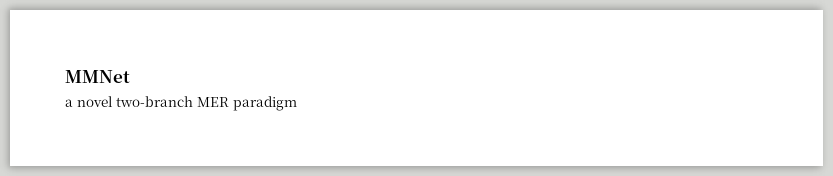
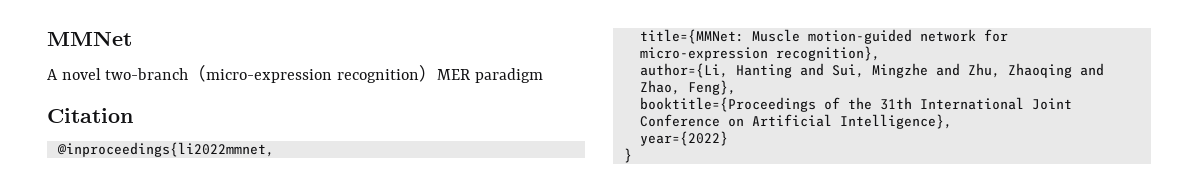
- a novel two-branch MER paradigm
+ A novel two-branch（micro-expression recognition）MER paradigm
+ Citation
+ @inproceedings{li2022mmnet,
+ title={MMNet: Muscle motion-guided network for micro-expression recognition},
+ author={Li, Hanting and Sui, Mingzhe and Zhu, Zhaoqing and Zhao, Feng},
+ booktitle={Proceedings of the 31th International Joint Conference on Artificial Intelligence},
+ year={2022}
+ }

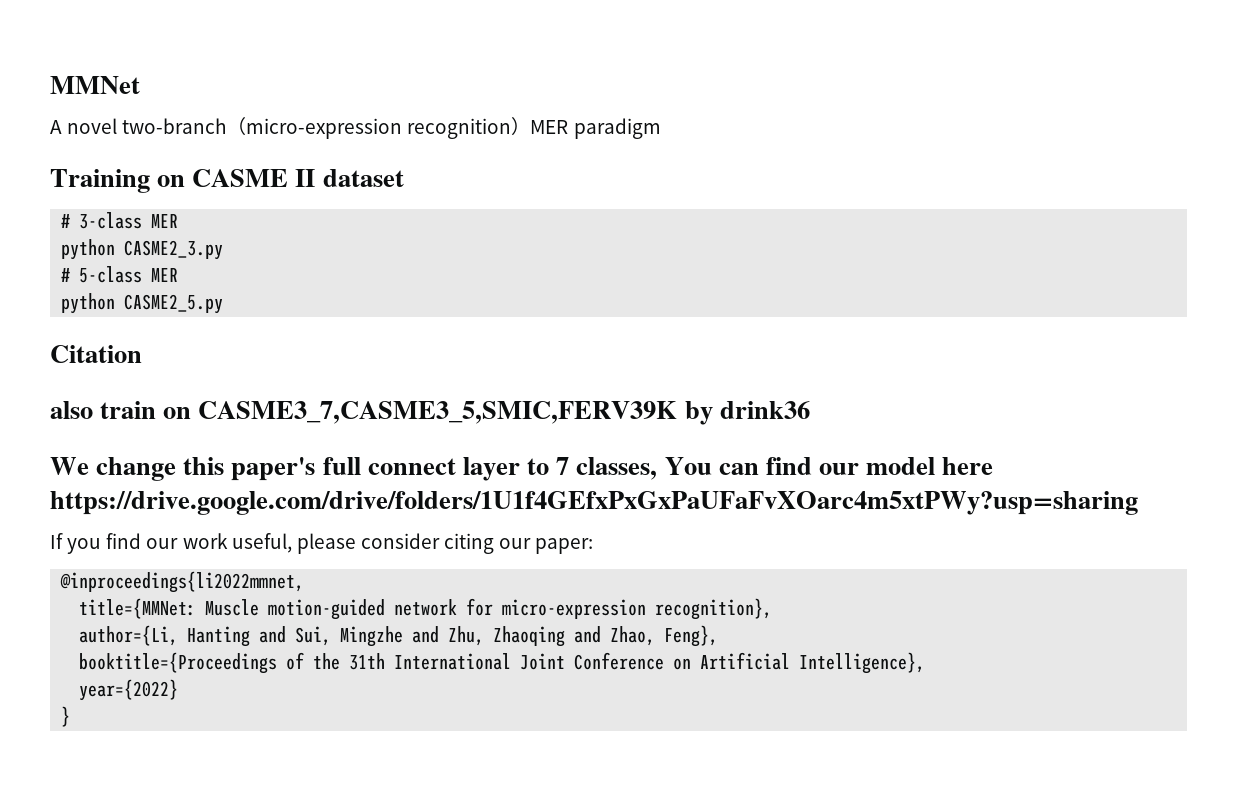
+ Training on CASME II dataset
+ # 3-class MER
+ python CASME2_3.py
+ # 5-class MER
+ python CASME2_5.py
  Citation
+ also train on CASME3_7,CASME3_5,SMIC,FERV39K by drink36
+ We change this paper's full connect layer to 7 classes, You can find our model here https://drive.google.com/drive/folders/1U1f4GEfxPxGxPaUFaFvXOarc4m5xtPWy?usp=sharing
+ If you find our work useful, please consider citing our paper:

